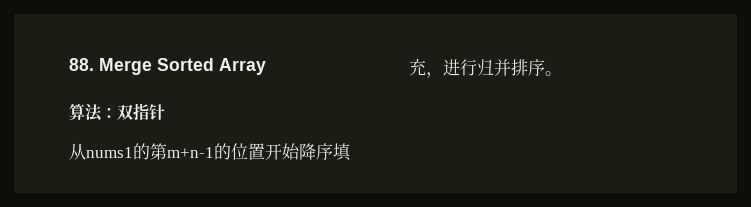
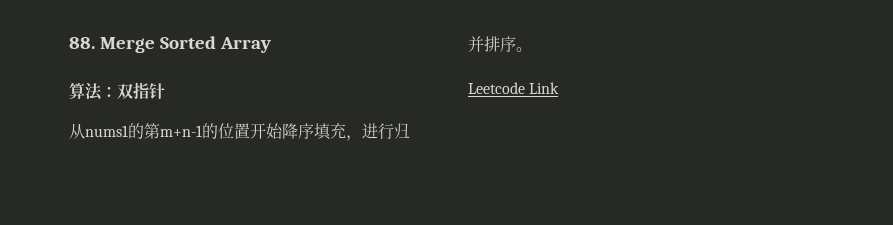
+ Leetcode Link

